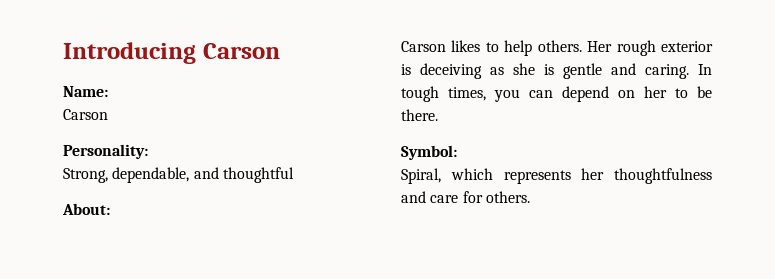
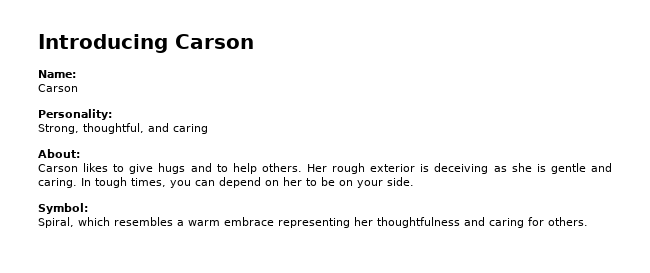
- Strong, dependable, and thoughtful
+ Strong, thoughtful, and caring
- Carson likes to help others.
+ Carson likes to give hugs and to help others.
- In tough times, you can depend on her to be there.
+ In tough times, you can depend on her to be on your side.
- Spiral, which represents her thoughtfulness and care for others.
+ Spiral, which resembles a warm embrace representing her thoughtfulness and caring for others.

